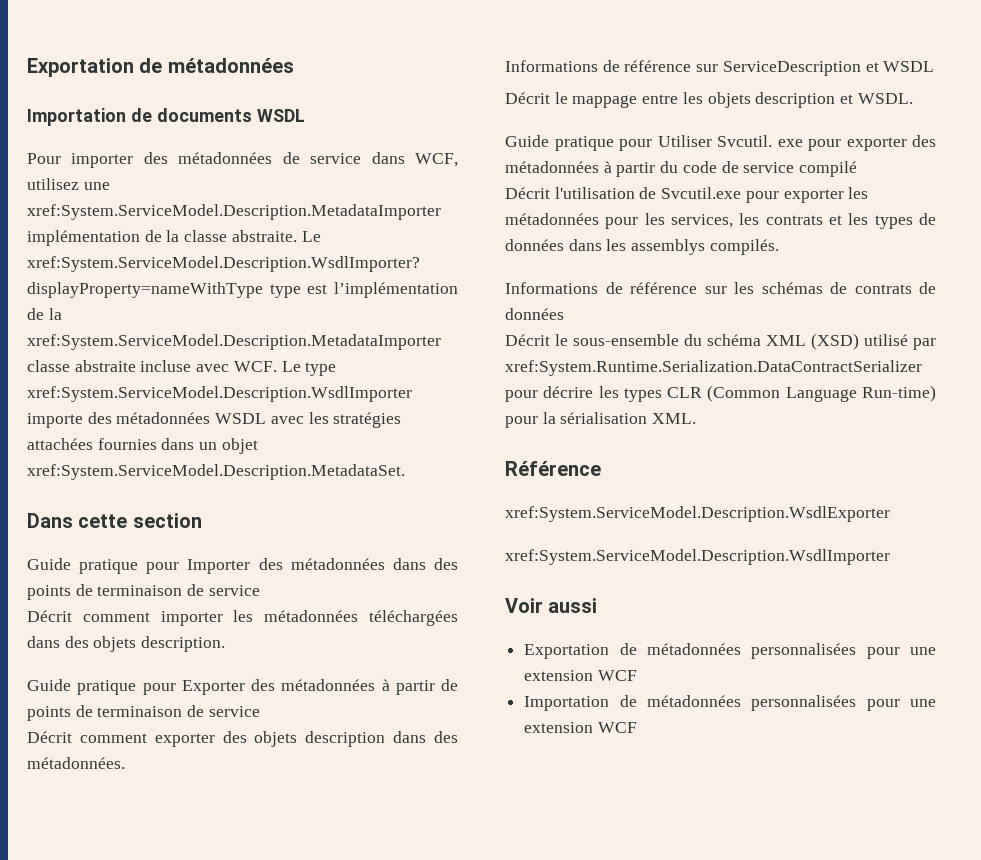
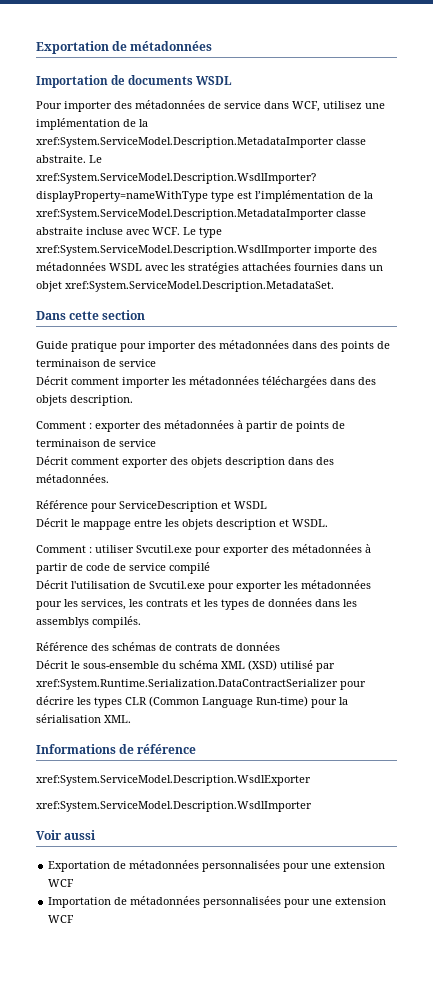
- Pour importer des métadonnées de service dans WCF, utilisez une xref:System.ServiceModel.Description.MetadataImporter implémentation de la classe abstraite.
+ Pour importer des métadonnées de service dans WCF, utilisez une implémentation de la xref:System.ServiceModel.Description.MetadataImporter classe abstraite.
- Guide pratique pour Importer des métadonnées dans des points de terminaison de service
+ Guide pratique pour importer des métadonnées dans des points de terminaison de service
- Guide pratique pour Exporter des métadonnées à partir de points de terminaison de service
+ Comment : exporter des métadonnées à partir de points de terminaison de service
- Informations de référence sur ServiceDescription et WSDL
+ Référence pour ServiceDescription et WSDL
- Guide pratique pour Utiliser Svcutil. exe pour exporter des métadonnées à partir du code de service compilé
+ Comment : utiliser Svcutil.exe pour exporter des métadonnées à partir de code de service compilé
- Informations de référence sur les schémas de contrats de données
+ Référence des schémas de contrats de données
- Référence
+ Informations de référence

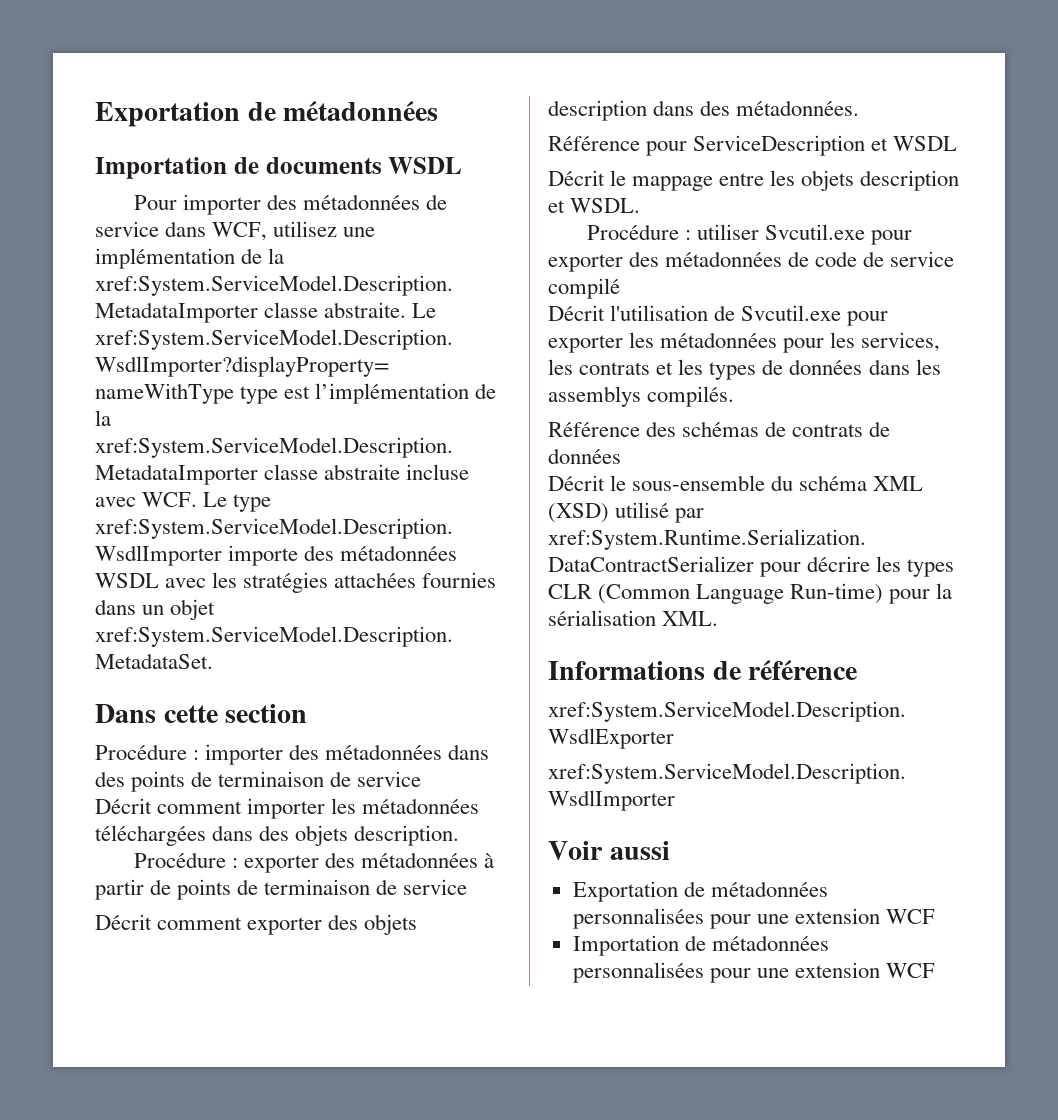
- Guide pratique pour importer des métadonnées dans des points de terminaison de service
+ Procédure : importer des métadonnées dans des points de terminaison de service
- Comment : exporter des métadonnées à partir de points de terminaison de service
+ Procédure : exporter des métadonnées à partir de points de terminaison de service
- Comment : utiliser Svcutil.exe pour exporter des métadonnées à partir de code de service compilé
+ Procédure : utiliser Svcutil.exe pour exporter des métadonnées de code de service compilé

